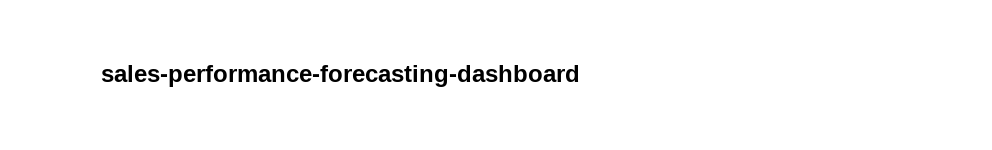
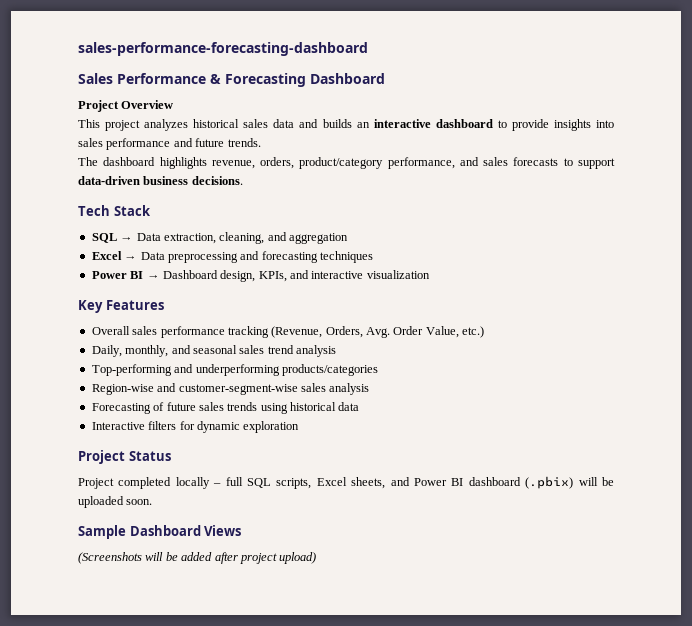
+ Sales Performance & Forecasting Dashboard
+ Project Overview
+ This project analyzes historical sales data and builds an interactive dashboard to provide insights into sales performance and future trends.
+ The dashboard highlights revenue, orders, product/category performance, and sales forecasts to support data-driven business decisions.
+ Tech Stack
+ SQL → Data extraction, cleaning, and aggregation
+ Excel → Data preprocessing and forecasting techniques
+ Power BI → Dashboard design, KPIs, and interactive visualization
+ Key Features
+ Overall sales performance tracking (Revenue, Orders, Avg. Order Value, etc.)
+ Daily, monthly, and seasonal sales trend analysis
+ Top-performing and underperforming products/categories
+ Region-wise and customer-segment-wise sales analysis
+ Forecasting of future sales trends using historical data
+ Interactive filters for dynamic exploration
+ Project Status
+ Project completed locally – full SQL scripts, Excel sheets, and Power BI dashboard (.pbix) will be uploaded soon.
+ Sample Dashboard Views
+ (Screenshots will be added after project upload)

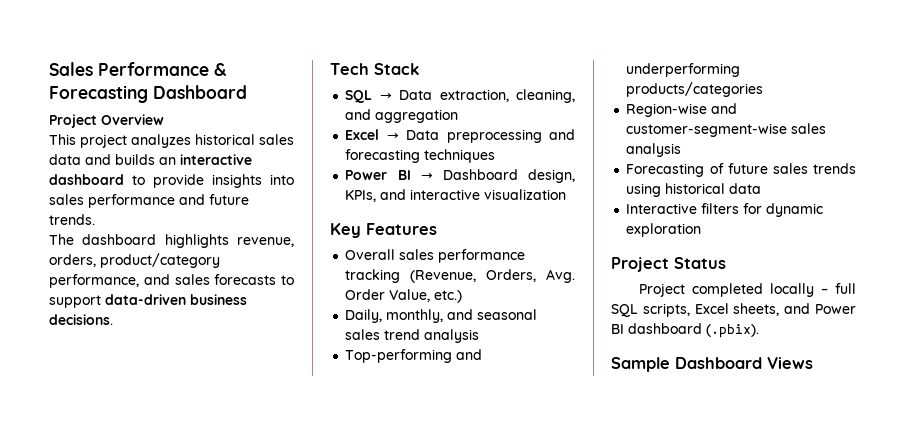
- sales-performance-forecasting-dashboard
- Project completed locally – full SQL scripts, Excel sheets, and Power BI dashboard (.pbix) will be uploaded soon.
+ Project completed locally – full SQL scripts, Excel sheets, and Power BI dashboard (.pbix).
  Sample Dashboard Views
- (Screenshots will be added after project upload)

